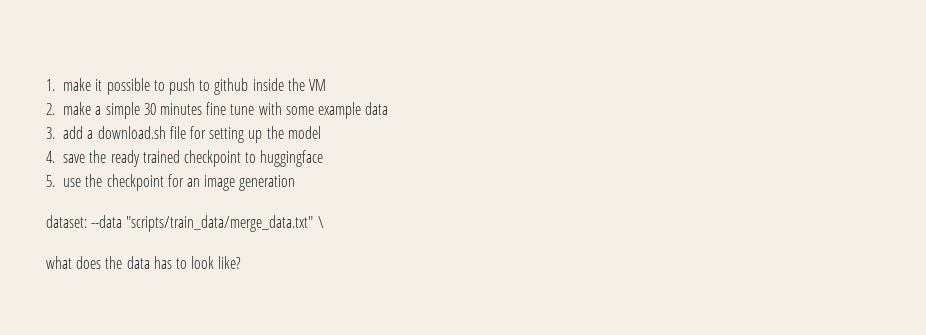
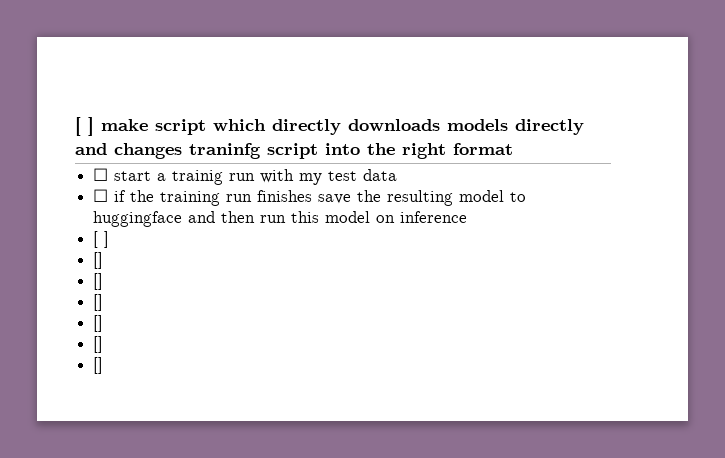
- 1. make it possible to push to github inside the VM
- 2. make a simple 30 minutes fine tune with some example data
- 3. add a download.sh file for setting up the model
- 4. save the ready trained checkpoint to huggingface
- 5. use the checkpoint for an image generation
- dataset: --data "scripts/train_data/merge_data.txt" \
- what does the data has to look like?
+ [ ] make script which directly downloads models directly and changes traninfg script into the right format
+ ☐ start a trainig run with my test data
+ ☐ if the training run finishes save the resulting model to huggingface and then run this model on inference
+ [ ]
+ []
+ []
+ []
+ []
+ []
+ []

